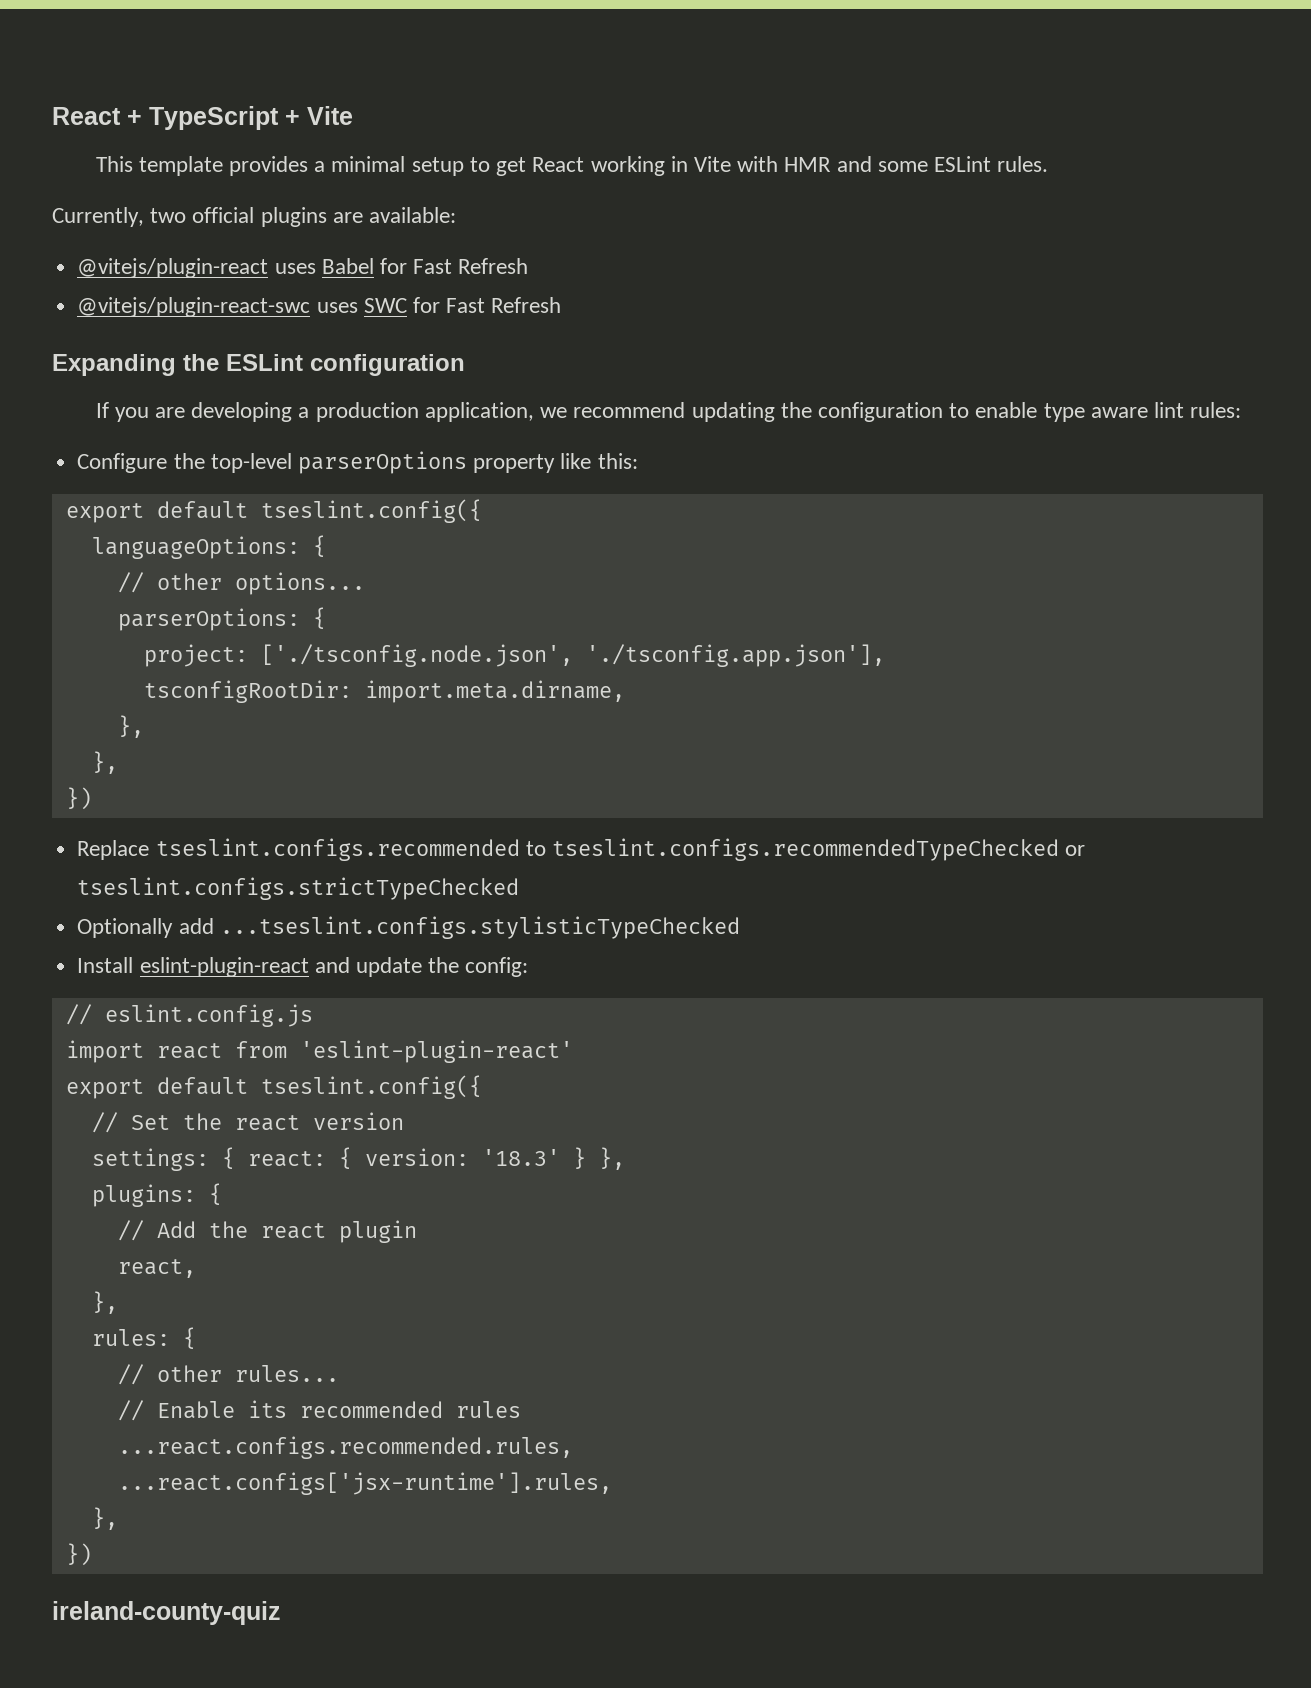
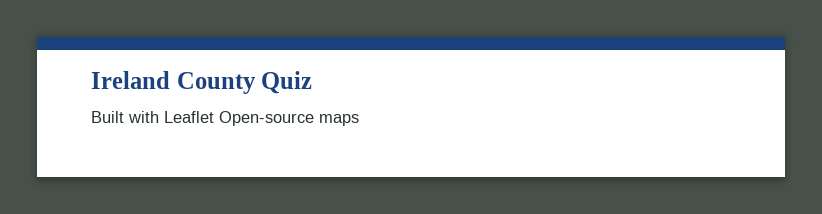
- React + TypeScript + Vite
- This template provides a minimal setup to get React working in Vite with HMR and some ESLint rules.
- Currently, two official plugins are available:
- @vitejs/plugin-react uses Babel for Fast Refresh
- @vitejs/plugin-react-swc uses SWC for Fast Refresh
- Expanding the ESLint configuration
- If you are developing a production application, we recommend updating the configuration to enable type aware lint rules:
- Configure the top-level parserOptions property like this:
- export default tseslint.config({
- languageOptions: {
- // other options...
- parserOptions: {
- project: ['./tsconfig.node.json', './tsconfig.app.json'],
- tsconfigRootDir: import.meta.dirname,
- },
- },
- })
- Replace tseslint.configs.recommended to tseslint.configs.recommendedTypeChecked or tseslint.configs.strictTypeChecked
- Optionally add ...tseslint.configs.stylisticTypeChecked
- Install eslint-plugin-react and update the config:
- // eslint.config.js
- import react from 'eslint-plugin-react'
- export default tseslint.config({
- // Set the react version
- settings: { react: { version: '18.3' } },
- plugins: {
- // Add the react plugin
- react,
- },
- rules: {
- // other rules...
- // Enable its recommended rules
- ...react.configs.recommended.rules,
- ...react.configs['jsx-runtime'].rules,
- },
- })
- ireland-county-quiz
+ Ireland County Quiz
+ Built with Leaflet Open-source maps

